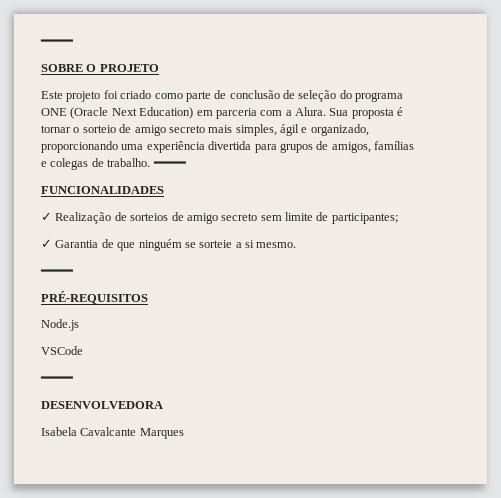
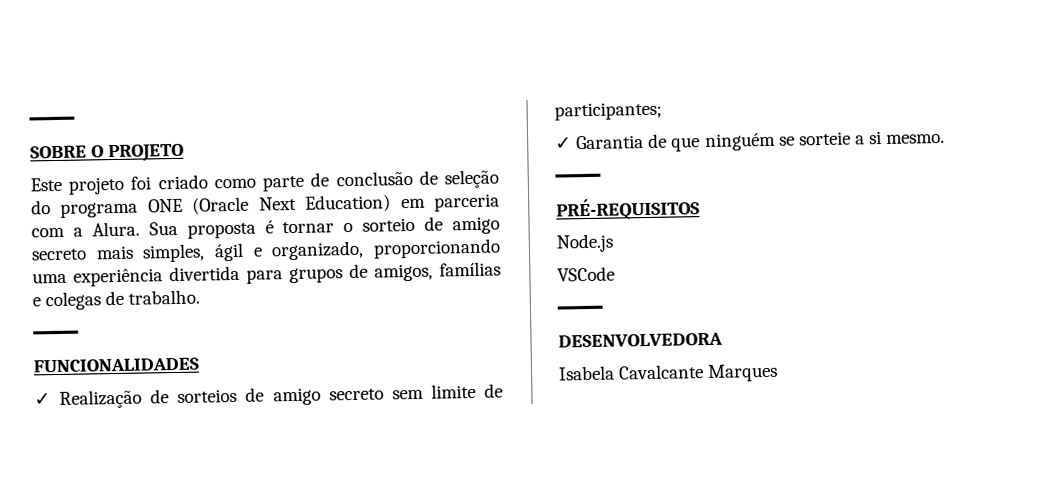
- Sua proposta é tornar o sorteio de amigo secreto mais simples, ágil e organizado, proporcionando uma experiência divertida para grupos de amigos, famílias e colegas de trabalho. ━━━━
+ Sua proposta é tornar o sorteio de amigo secreto mais simples, ágil e organizado, proporcionando uma experiência divertida para grupos de amigos, famílias e colegas de trabalho.
+ ━━━━

